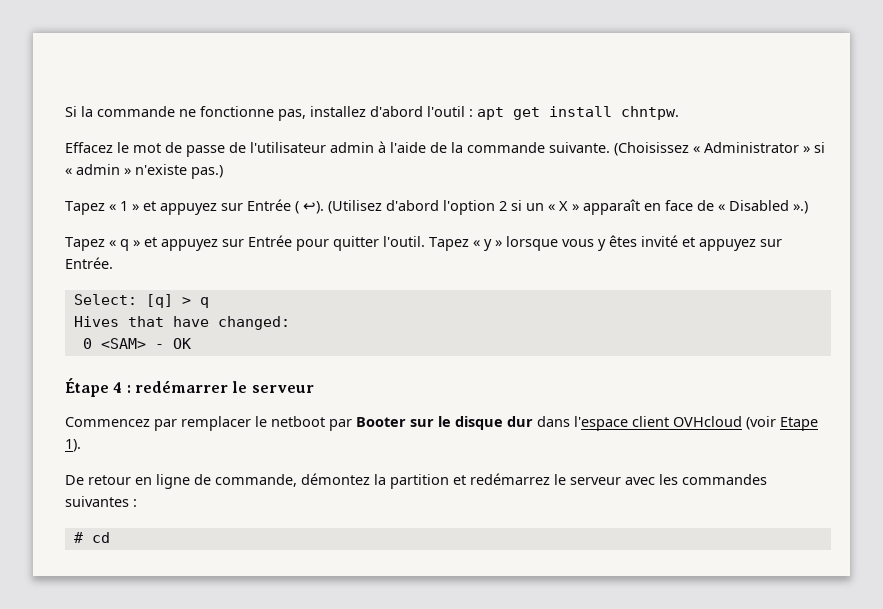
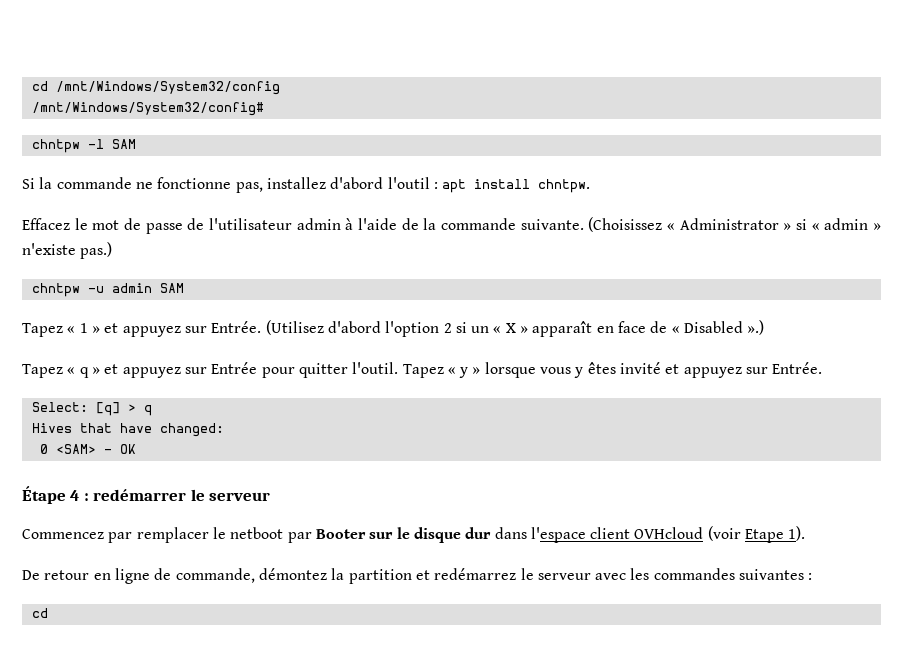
+ cd /mnt/Windows/System32/config
+ /mnt/Windows/System32/config#
+ chntpw -l SAM
- Si la commande ne fonctionne pas, installez d'abord l'outil : apt get install chntpw.
+ Si la commande ne fonctionne pas, installez d'abord l'outil : apt install chntpw.
+ chntpw -u admin SAM
- Tapez « 1 » et appuyez sur Entrée ( ↩).
+ Tapez « 1 » et appuyez sur Entrée.
  De retour en ligne de commande, démontez la partition et redémarrez le serveur avec les commandes suivantes :
- # cd
+ cd

